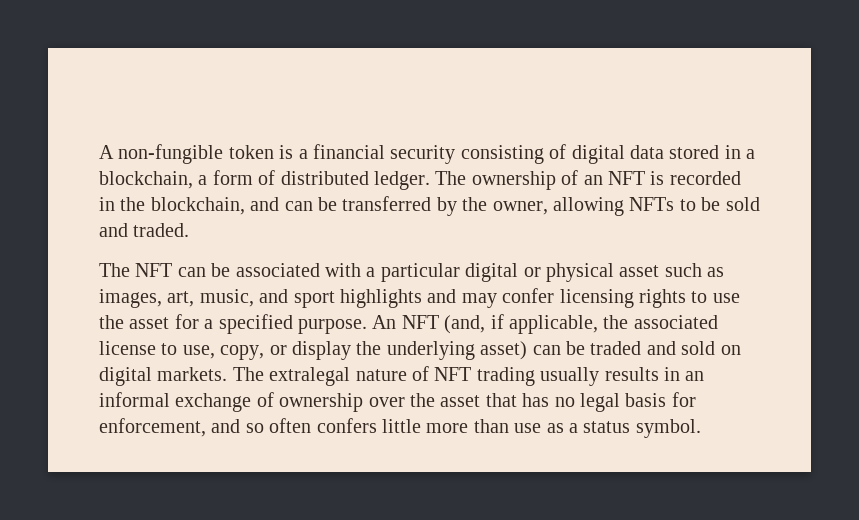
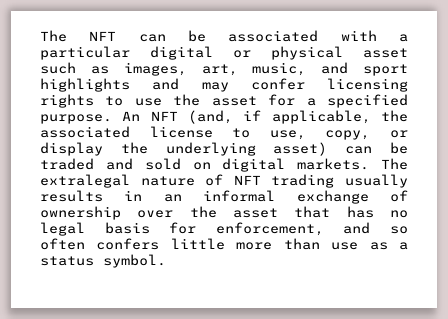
- A non-fungible token is a financial security consisting of digital data stored in a blockchain, a form of distributed ledger. The ownership of an NFT is recorded in the blockchain, and can be transferred by the owner, allowing NFTs to be sold and traded.

